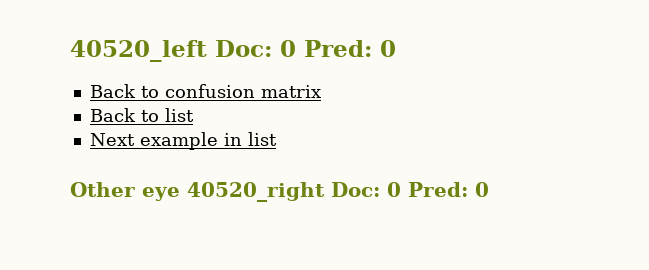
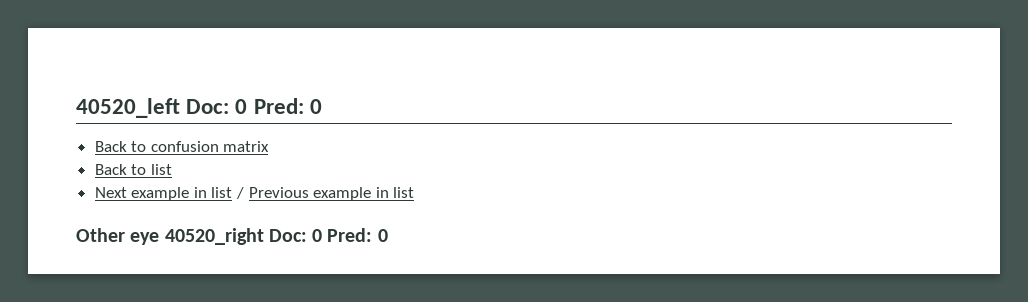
- Next example in list
+ Next example in list / Previous example in list

